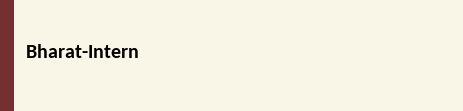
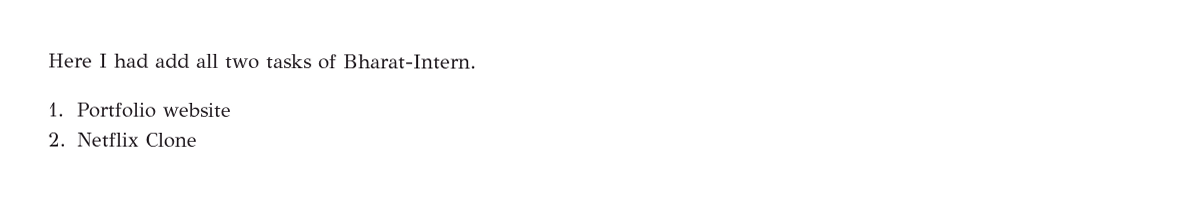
- Bharat-Intern
+ Here I had add all two tasks of Bharat-Intern.
+ 1. Portfolio website
+ 2. Netflix Clone

